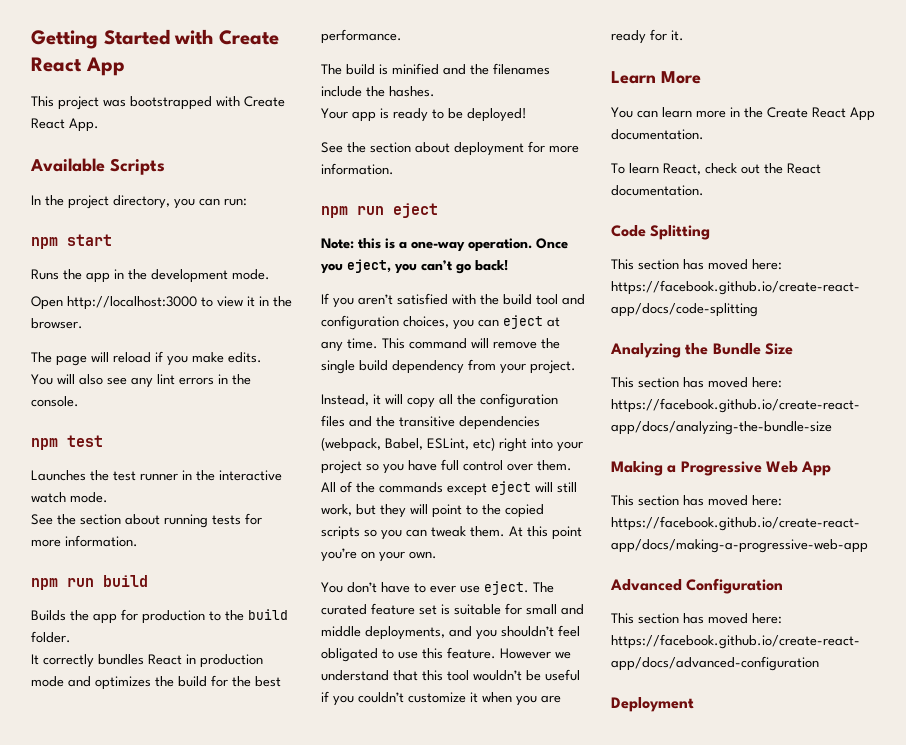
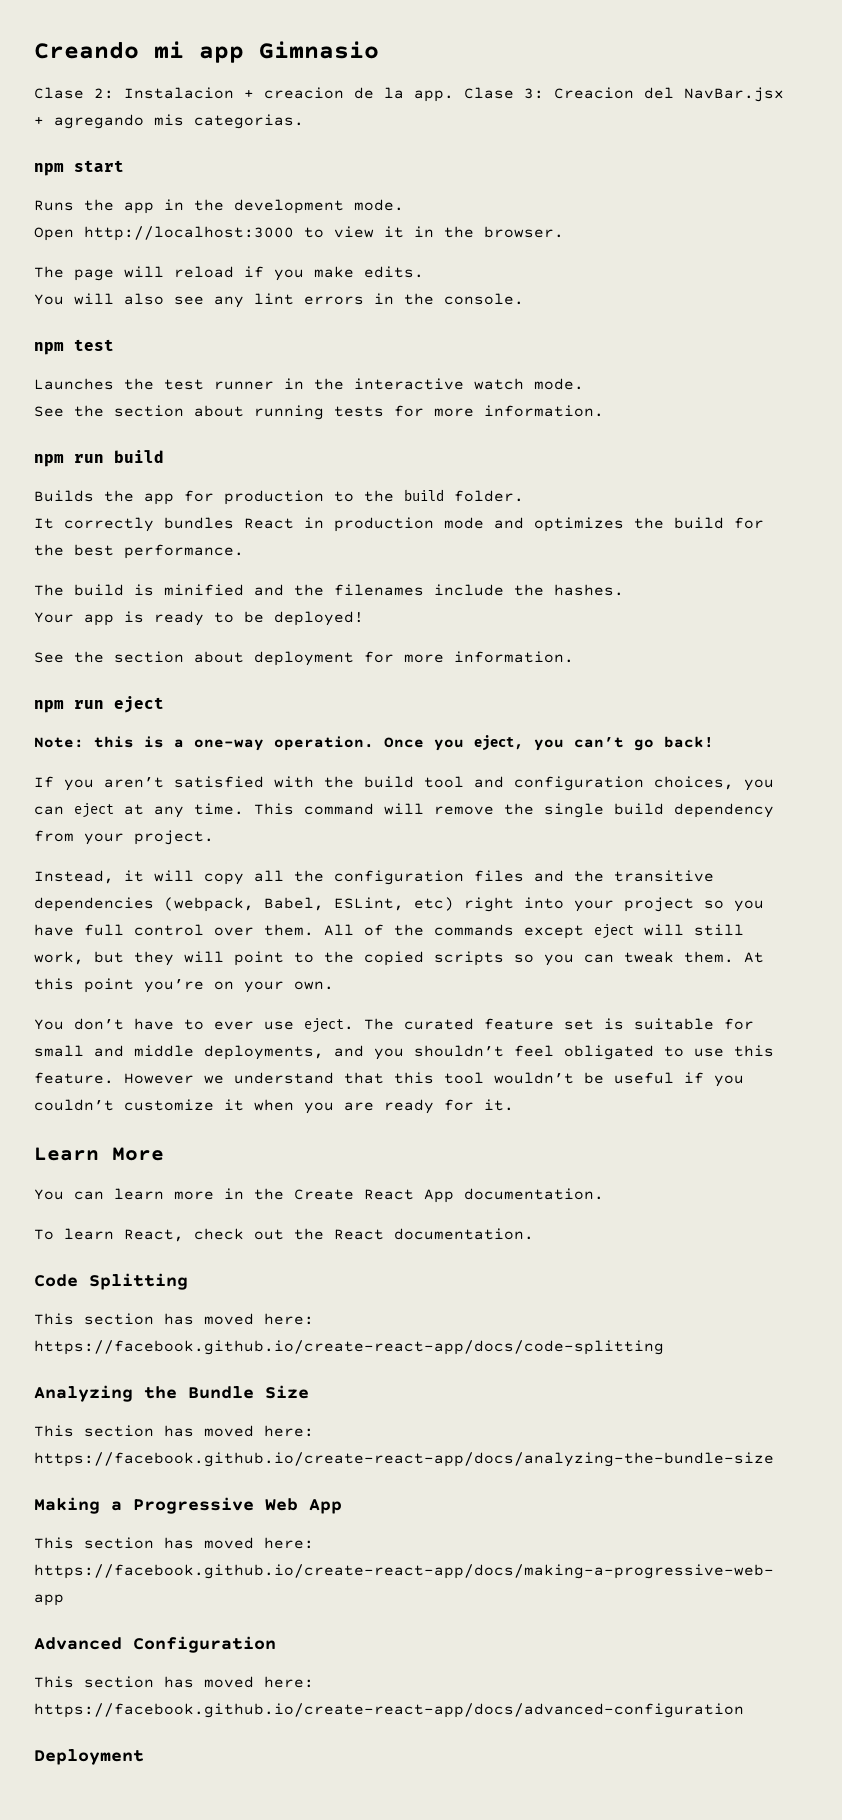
- Getting Started with Create React App
- This project was bootstrapped with Create React App.
- Available Scripts
- In the project directory, you can run:
+ Creando mi app Gimnasio
+ Clase 2: Instalacion + creacion de la app. Clase 3: Creacion del NavBar.jsx + agregando mis categorias.

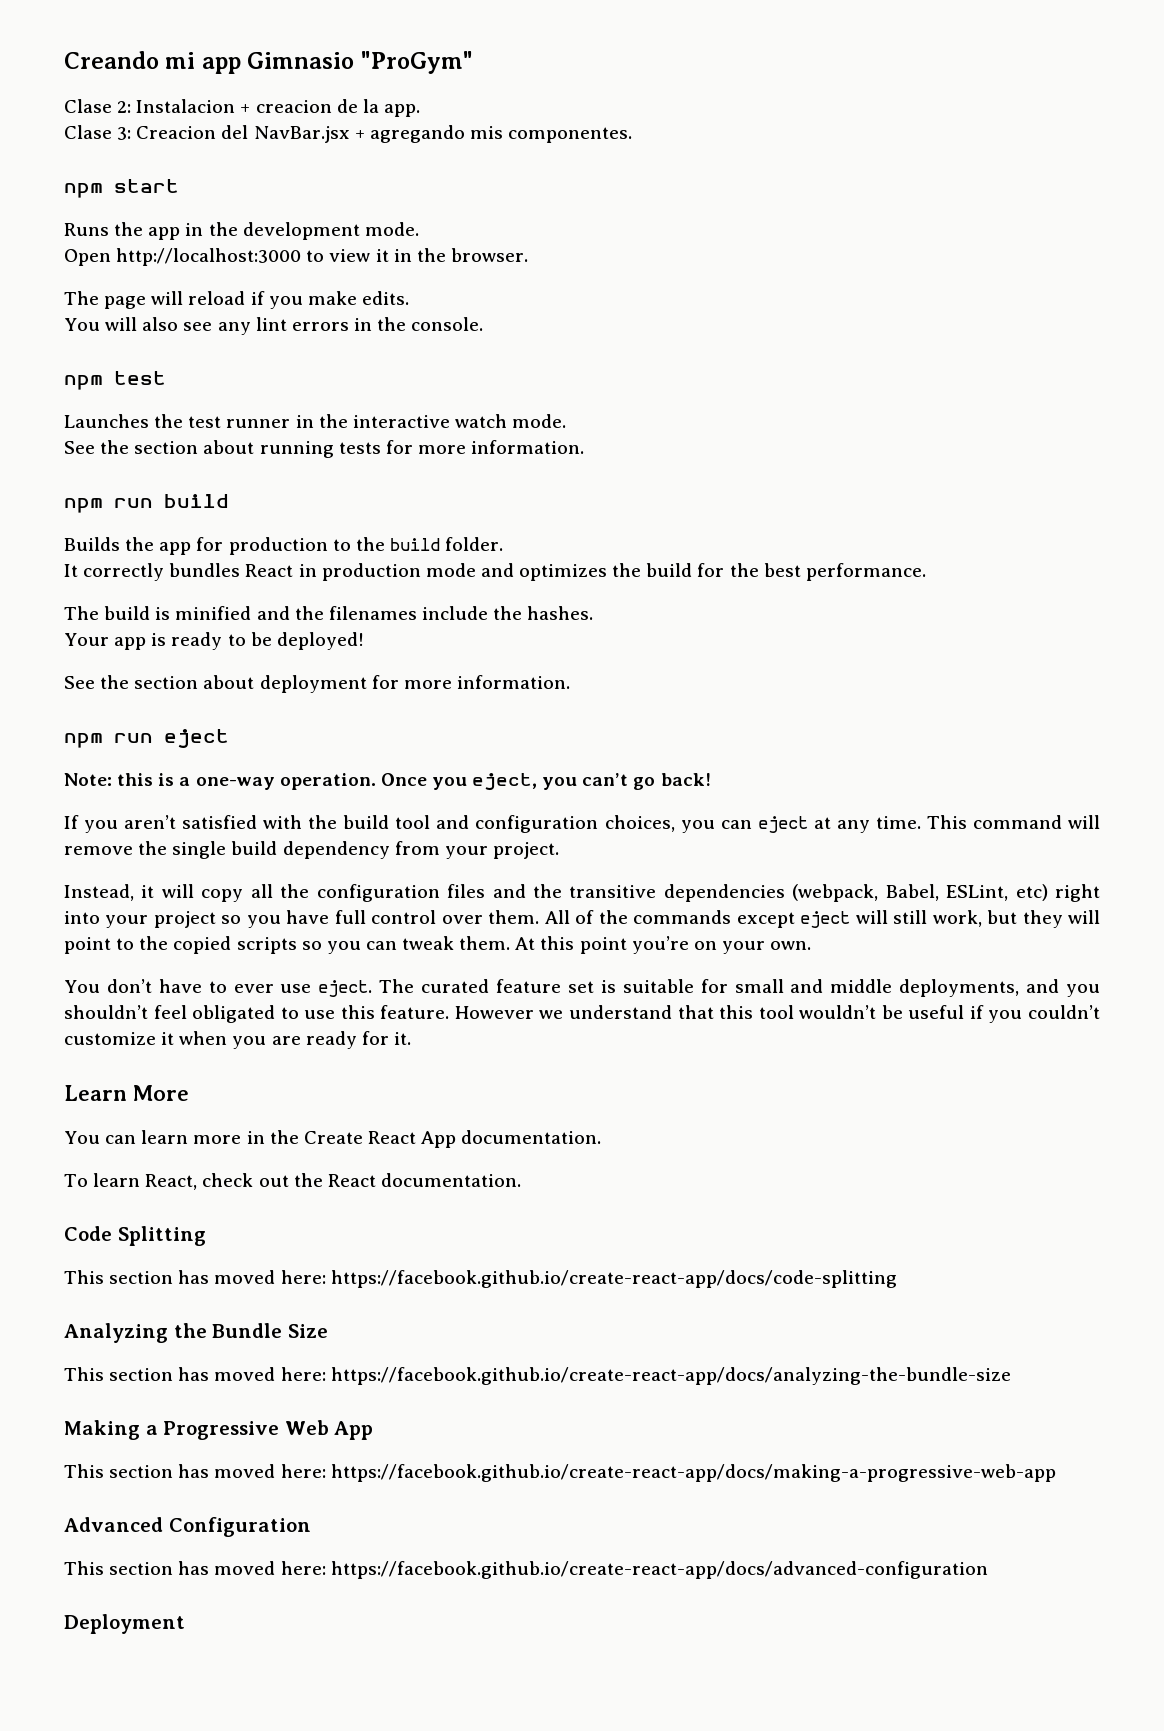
- Creando mi app Gimnasio
+ Creando mi app Gimnasio "ProGym"
- Clase 2: Instalacion + creacion de la app. Clase 3: Creacion del NavBar.jsx + agregando mis categorias.
+ Clase 2: Instalacion + creacion de la app.
+ Clase 3: Creacion del NavBar.jsx + agregando mis componentes.

